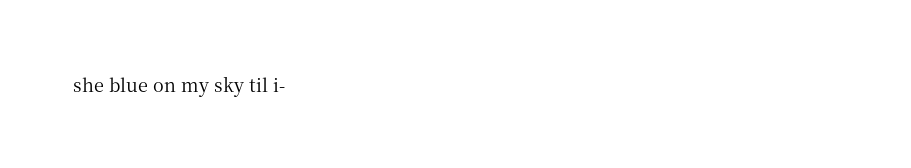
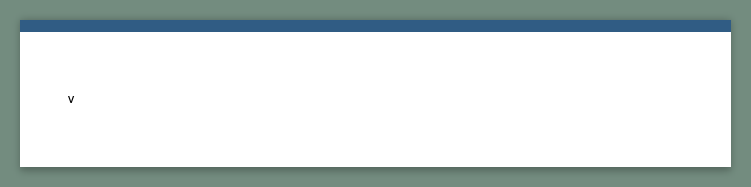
- she blue on my sky til i-
+ v

